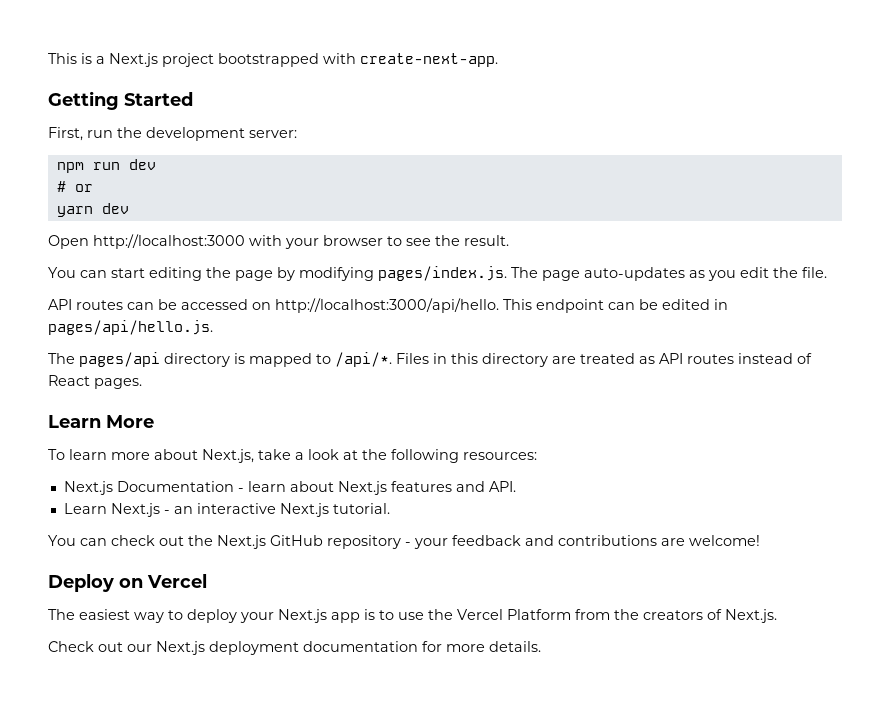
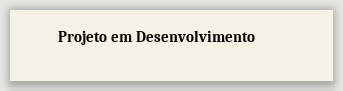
- This is a Next.js project bootstrapped with create-next-app.
- Getting Started
- First, run the development server:
- npm run dev
- # or
- yarn dev
- Open http://localhost:3000 with your browser to see the result.
- You can start editing the page by modifying pages/index.js. The page auto-updates as you edit the file.
- API routes can be accessed on http://localhost:3000/api/hello. This endpoint can be edited in pages/api/hello.js.
- The pages/api directory is mapped to /api/*. Files in this directory are treated as API routes instead of React pages.
- Learn More
- To learn more about Next.js, take a look at the following resources:
- Next.js Documentation - learn about Next.js features and API.
- Learn Next.js - an interactive Next.js tutorial.
- You can check out the Next.js GitHub repository - your feedback and contributions are welcome!
- Deploy on Vercel
- The easiest way to deploy your Next.js app is to use the Vercel Platform from the creators of Next.js.
- Check out our Next.js deployment documentation for more details.
+ Projeto em Desenvolvimento

